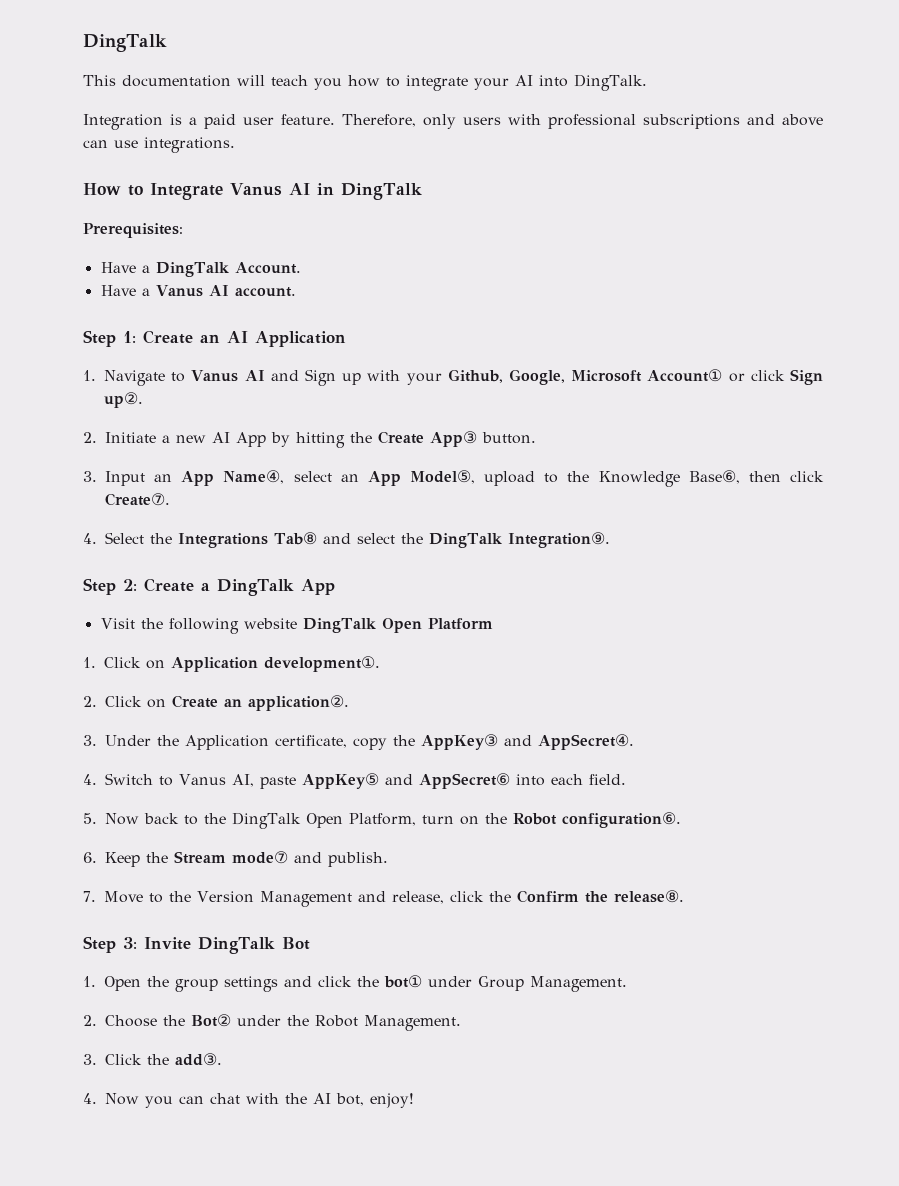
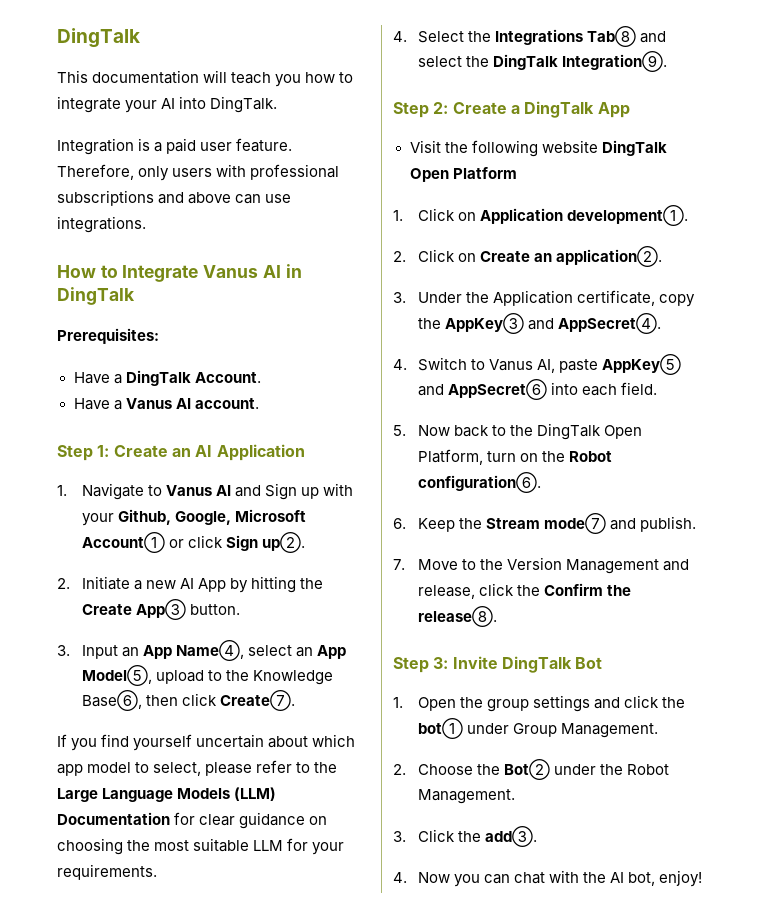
+ If you find yourself uncertain about which app model to select, please refer to the Large Language Models (LLM) Documentation for clear guidance on choosing the most suitable LLM for your requirements.

